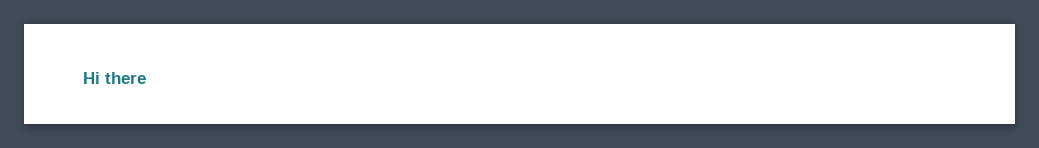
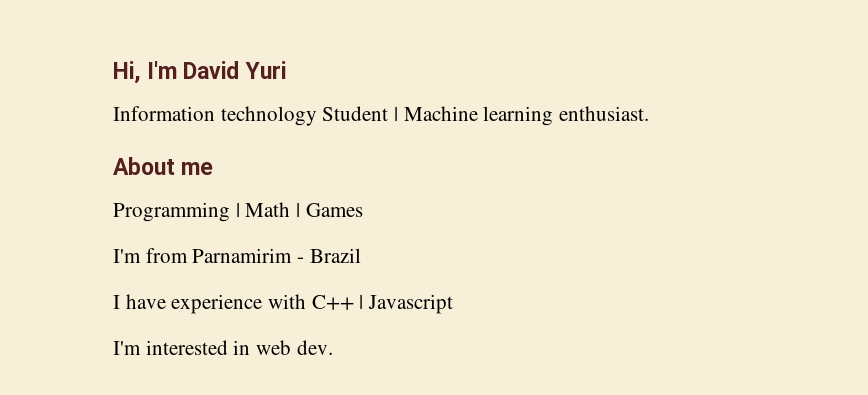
- Hi there
+ Hi, I'm David Yuri
+ Information technology Student | Machine learning enthusiast.
+ About me
+ Programming | Math | Games
+ I'm from Parnamirim - Brazil
+ I have experience with C++ | Javascript
+ I'm interested in web dev.

